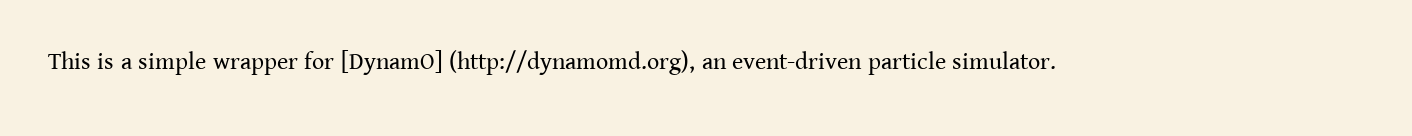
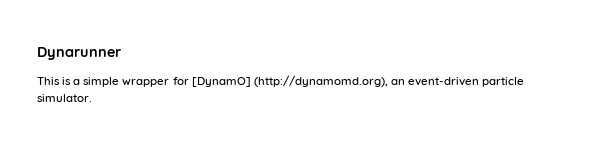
+ Dynarunner

